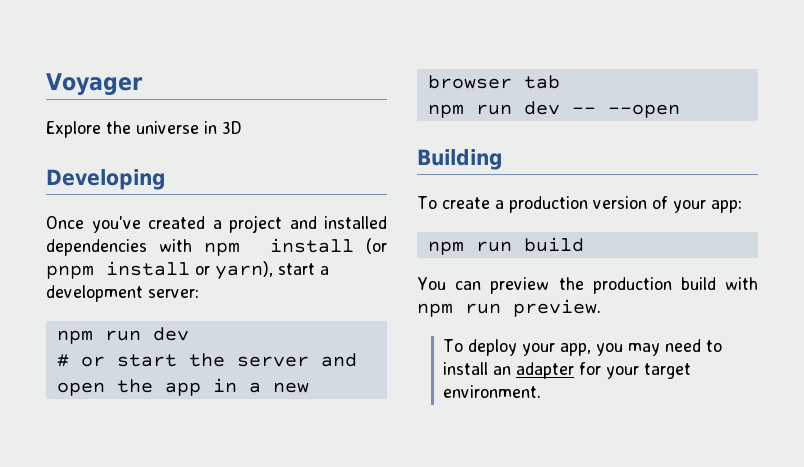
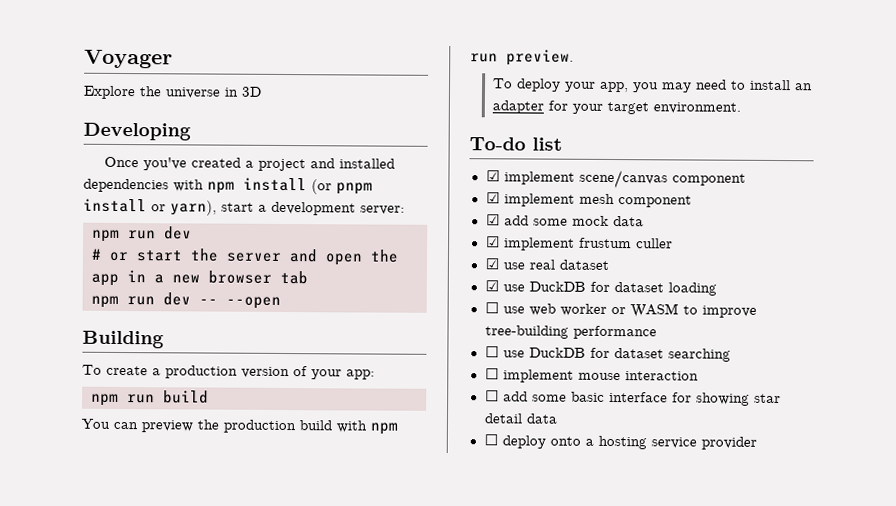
+ To-do list
+ ☑ implement scene/canvas component
+ ☑ implement mesh component
+ ☑ add some mock data
+ ☑ implement frustum culler
+ ☑ use real dataset
+ ☑ use DuckDB for dataset loading
+ ☐ use web worker or WASM to improve tree-building performance
+ ☐ use DuckDB for dataset searching
+ ☐ implement mouse interaction
+ ☐ add some basic interface for showing star detail data
+ ☐ deploy onto a hosting service provider

